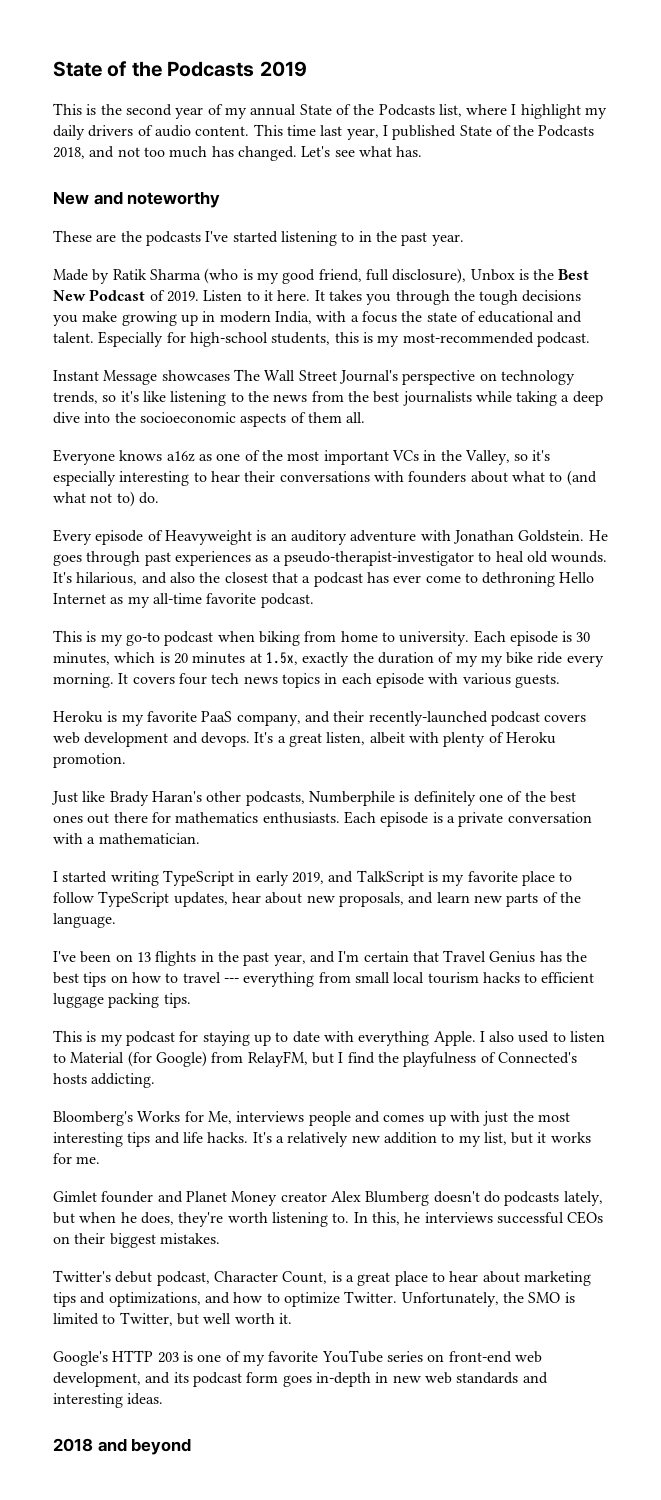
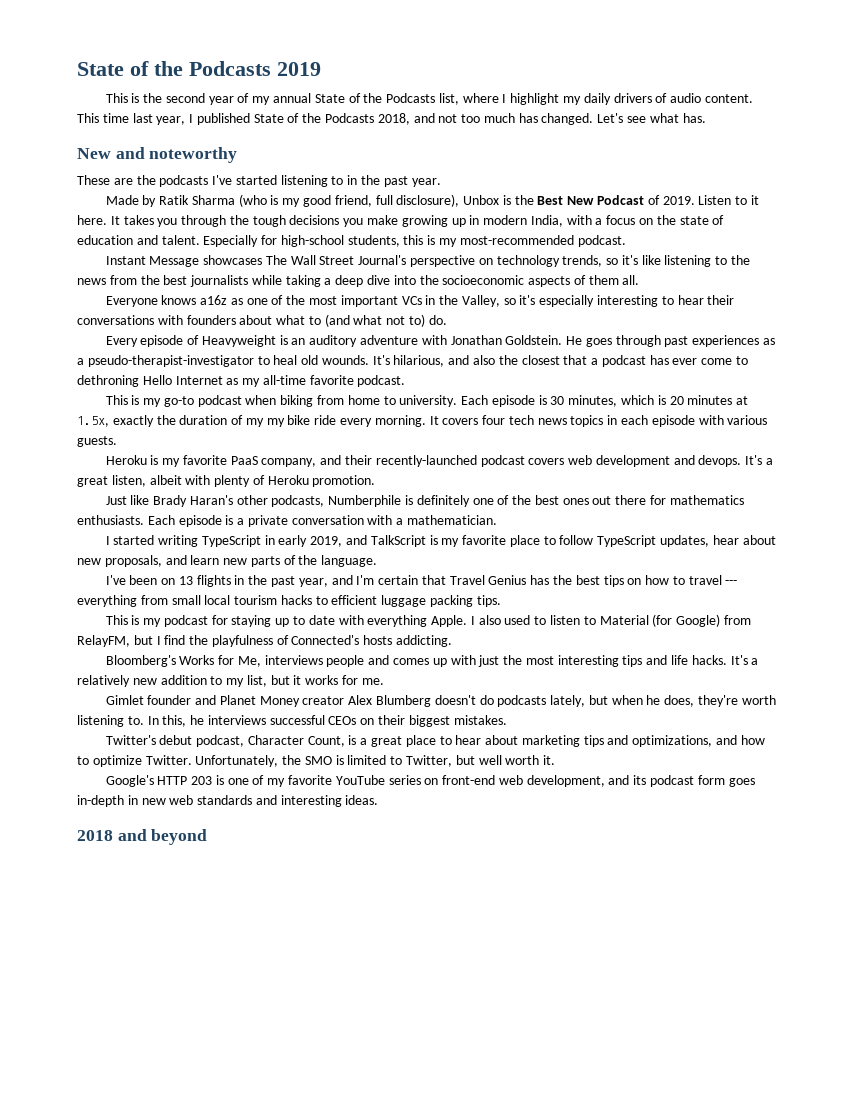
- It takes you through the tough decisions you make growing up in modern India, with a focus the state of educational and talent.
+ It takes you through the tough decisions you make growing up in modern India, with a focus on the state of education and talent.

